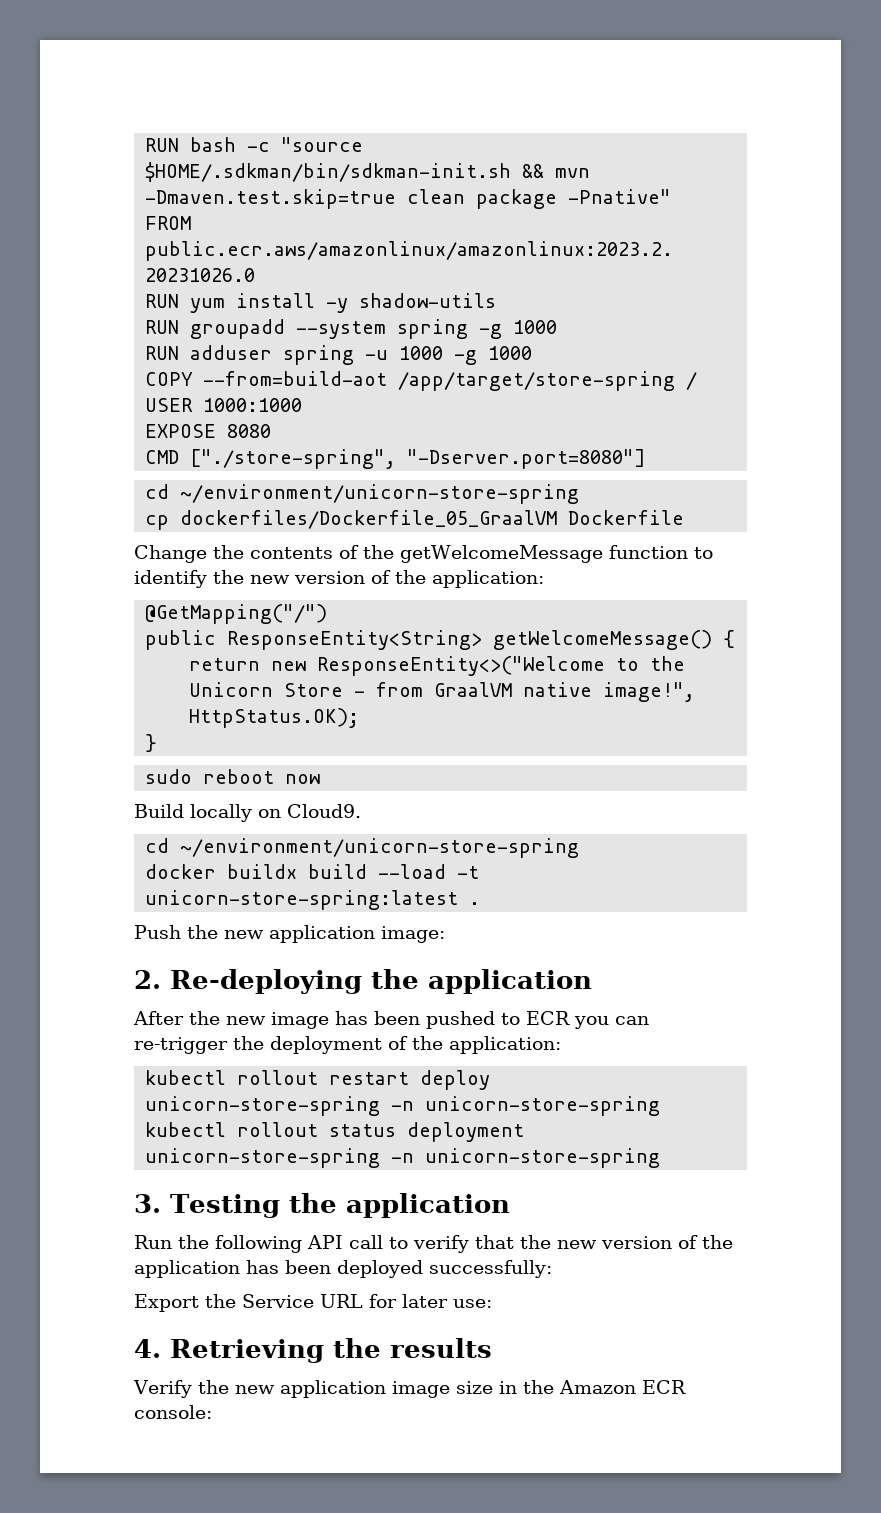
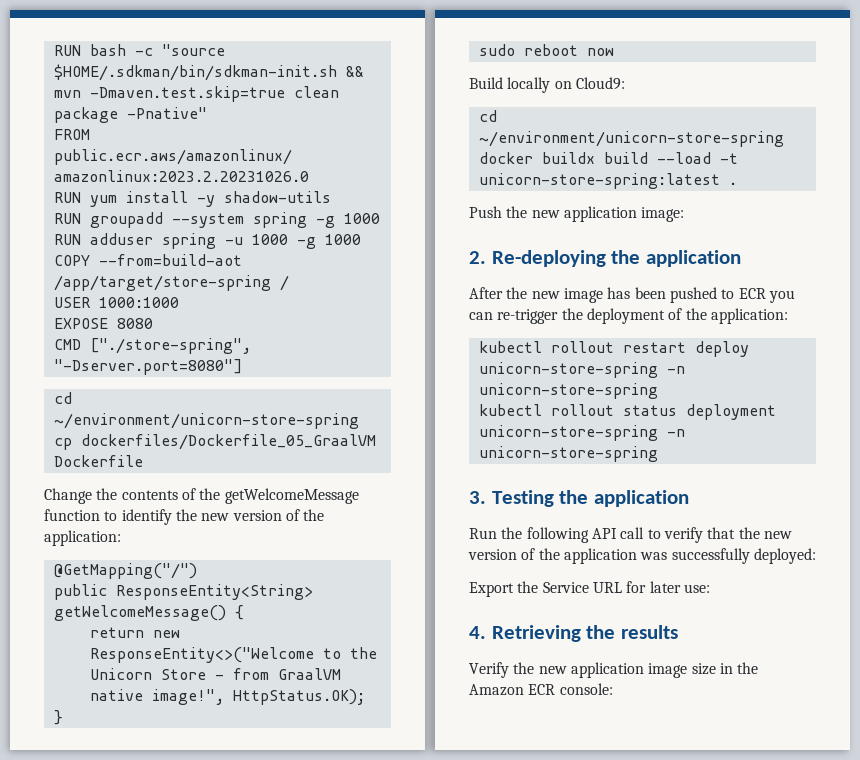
- Build locally on Cloud9.
+ Build locally on Cloud9:
- Run the following API call to verify that the new version of the application has been deployed successfully:
+ Run the following API call to verify that the new version of the application was successfully deployed:

